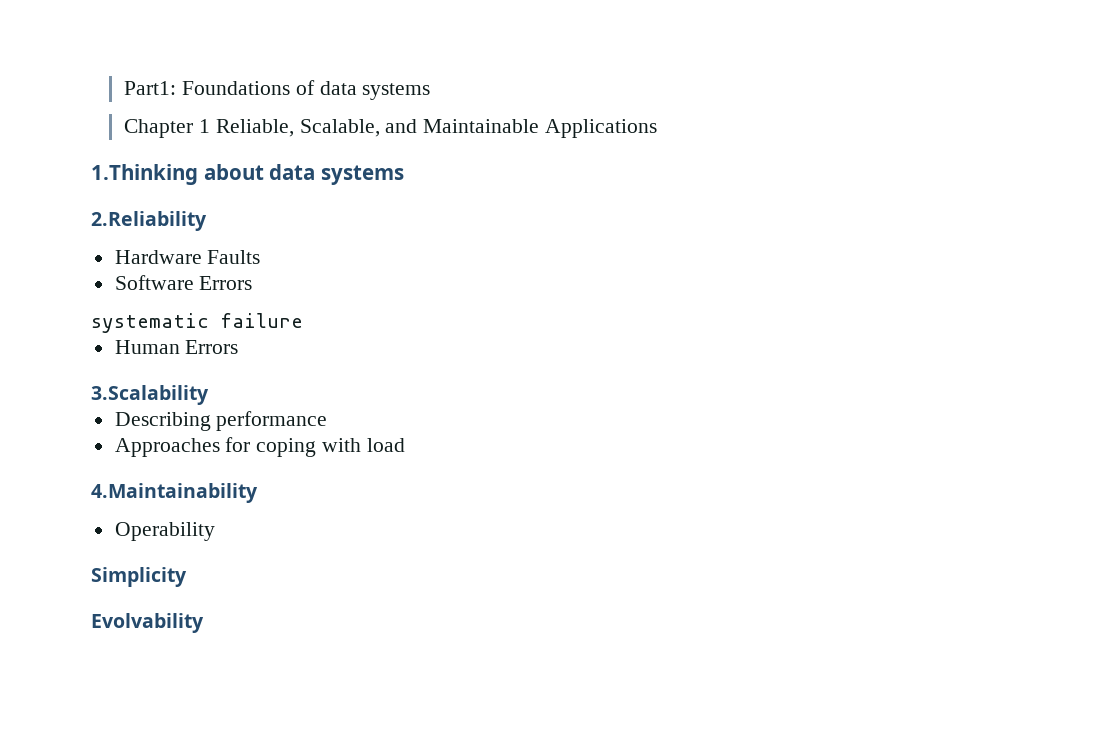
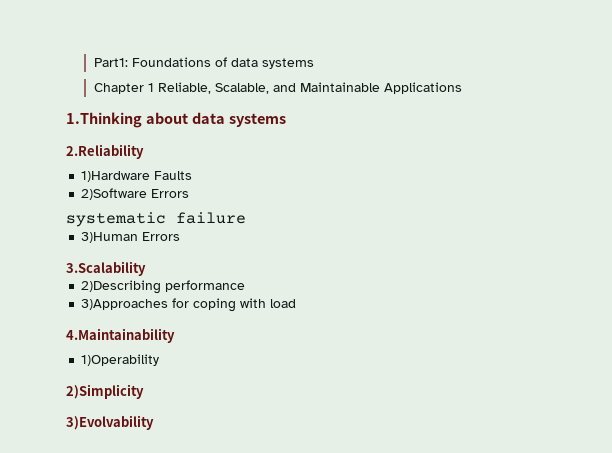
- Hardware Faults
+ 1)Hardware Faults
- Software Errors
+ 2)Software Errors
- Human Errors
+ 3)Human Errors
- Describing performance
+ 2)Describing performance
- Approaches for coping with load
+ 3)Approaches for coping with load
- Operability
- Simplicity
- Evolvability
+ 1)Operability
+ 2)Simplicity
+ 3)Evolvability

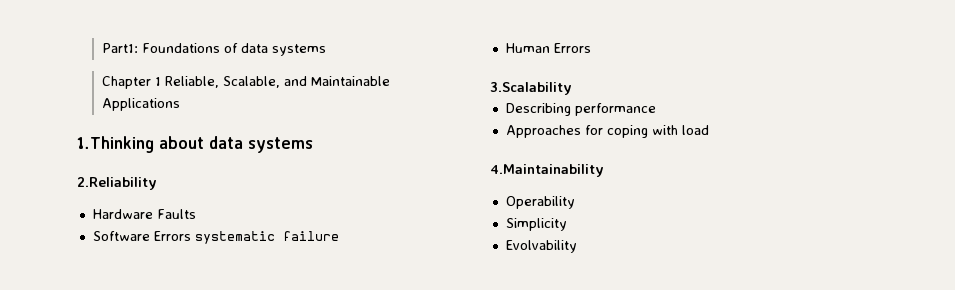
- 1)Hardware Faults
+ Hardware Faults
- 2)Software Errors
- systematic failure
+ Software Errors systematic failure
- 3)Human Errors
+ Human Errors
- 2)Describing performance
+ Describing performance
- 3)Approaches for coping with load
+ Approaches for coping with load
- 1)Operability
- 2)Simplicity
- 3)Evolvability
+ Operability
+ Simplicity
+ Evolvability

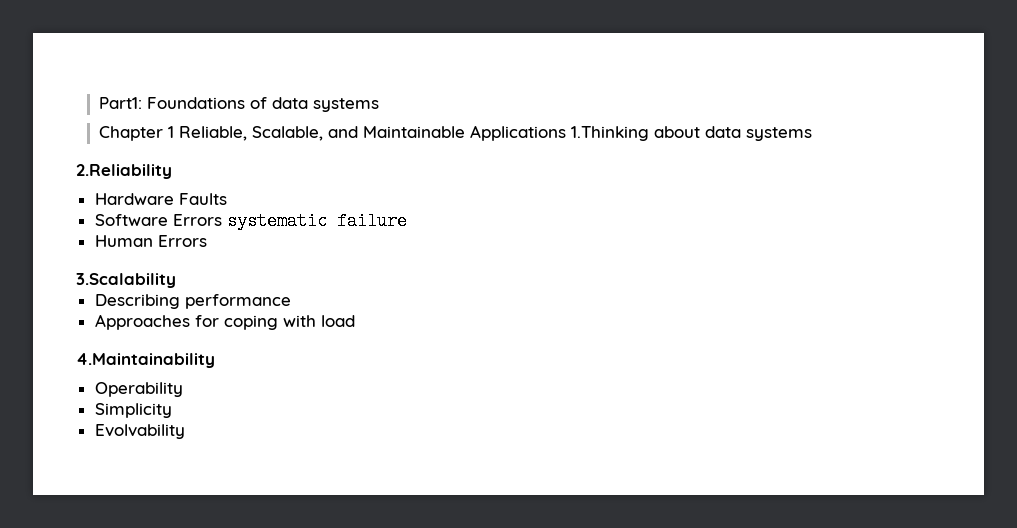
- Chapter 1 Reliable, Scalable, and Maintainable Applications
- 1.Thinking about data systems
+ Chapter 1 Reliable, Scalable, and Maintainable Applications 1.Thinking about data systems

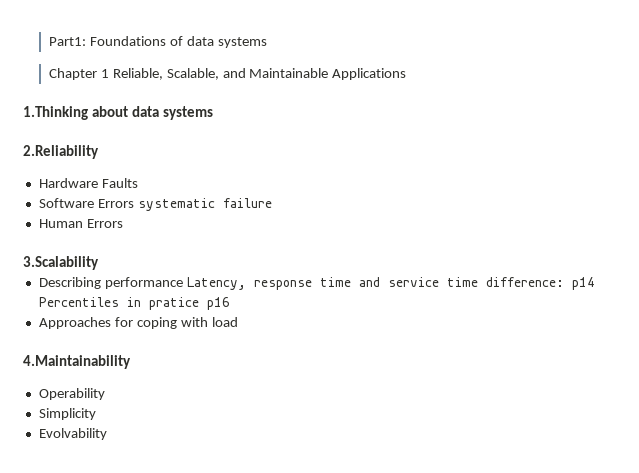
- Chapter 1 Reliable, Scalable, and Maintainable Applications 1.Thinking about data systems
+ Chapter 1 Reliable, Scalable, and Maintainable Applications
+ 1.Thinking about data systems
- Describing performance
+ Describing performance Latency, response time and service time difference: p14 Percentiles in pratice p16

